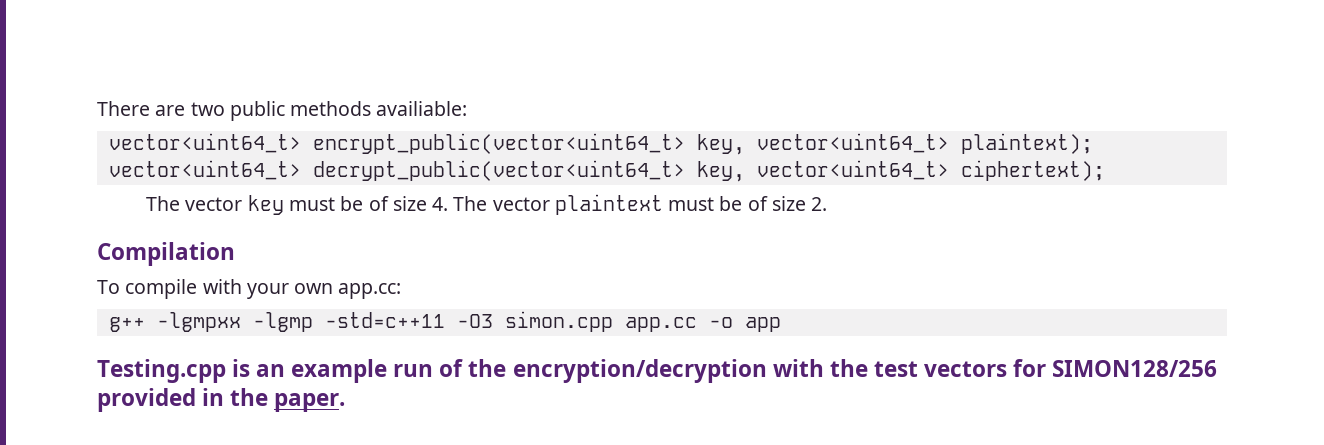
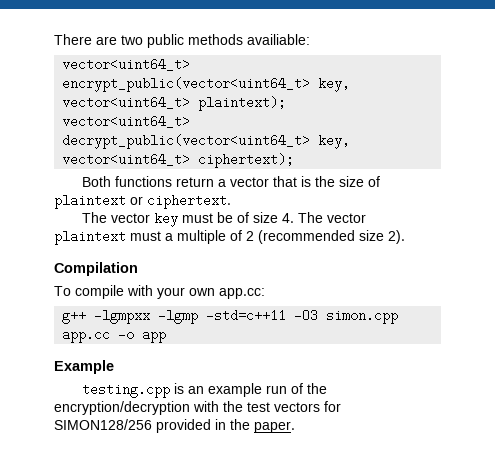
+ Both functions return a vector that is the size of plaintext or ciphertext.
- The vector key must be of size 4. The vector plaintext must be of size 2.
+ The vector key must be of size 4. The vector plaintext must a multiple of 2 (recommended size 2).
- Testing.cpp is an example run of the encryption/decryption with the test vectors for SIMON128/256 provided in the paper.
+ Example
+ testing.cpp is an example run of the encryption/decryption with the test vectors for SIMON128/256 provided in the paper.

